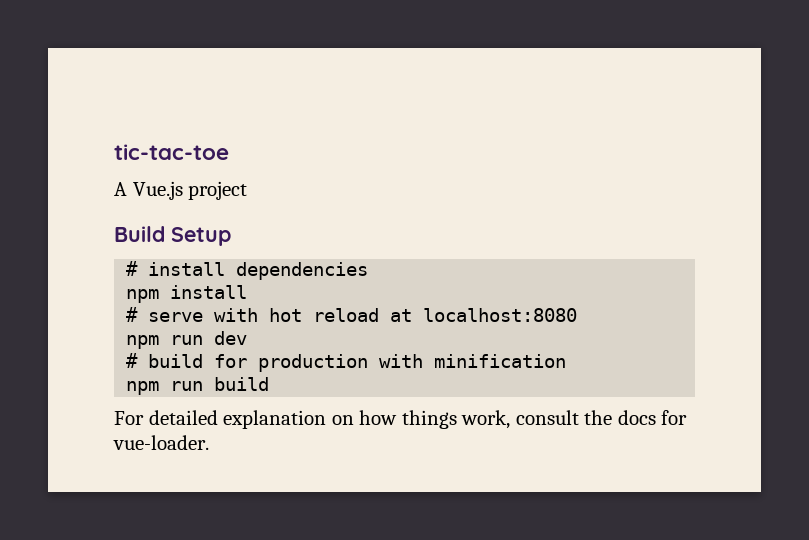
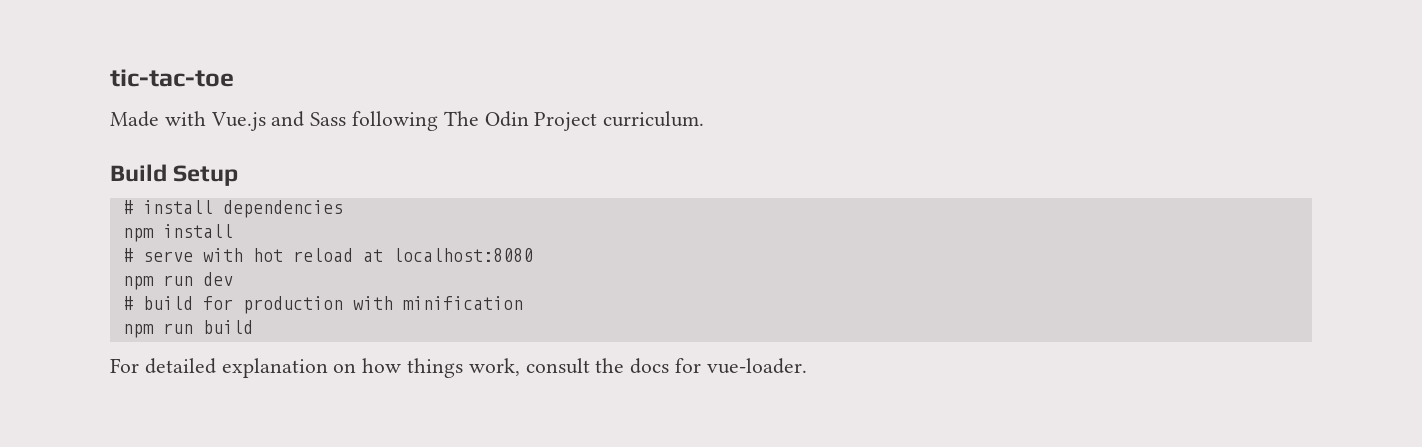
- A Vue.js project
+ Made with Vue.js and Sass following The Odin Project curriculum.

